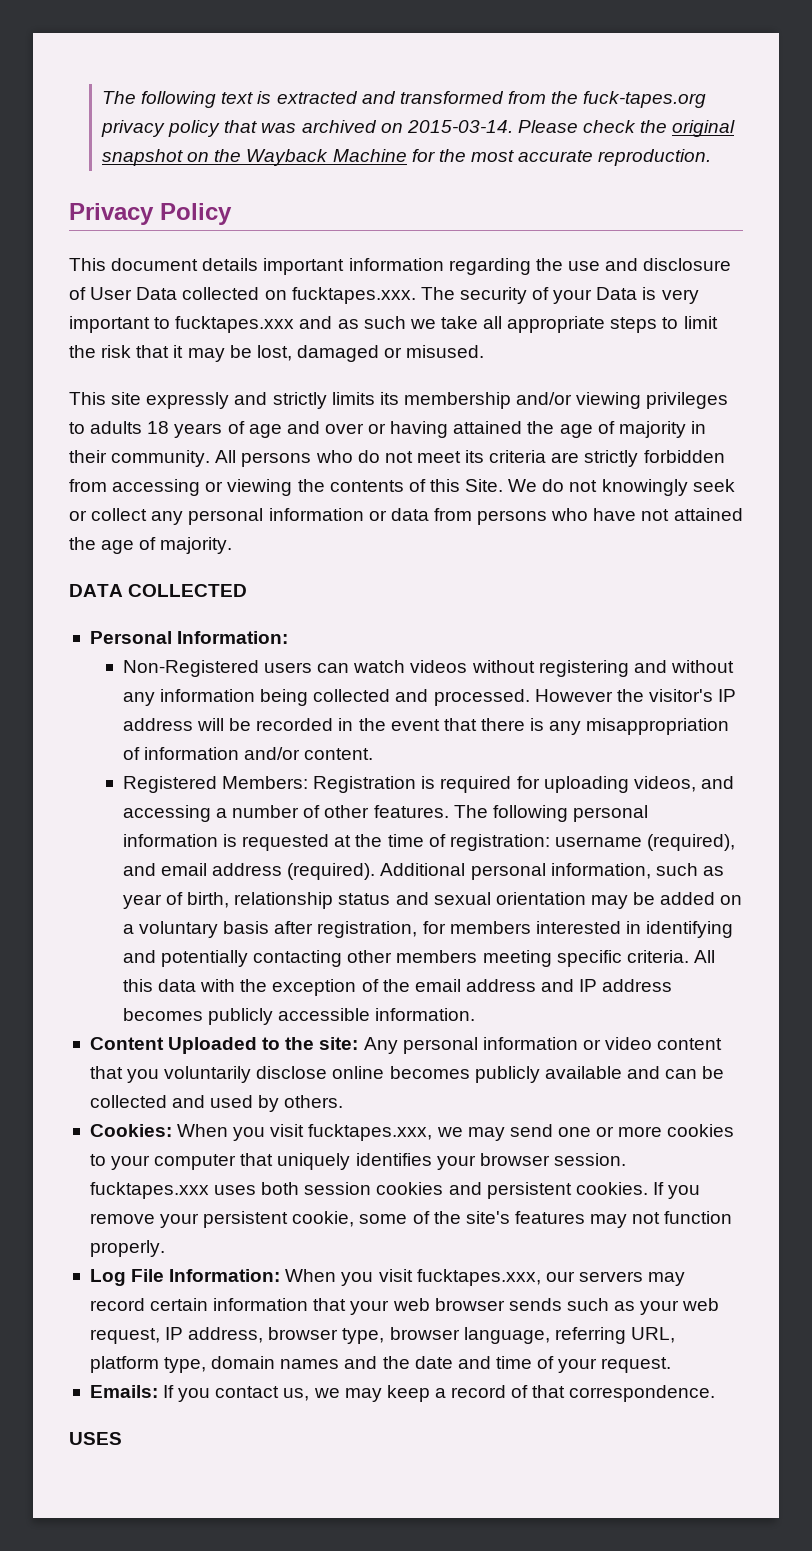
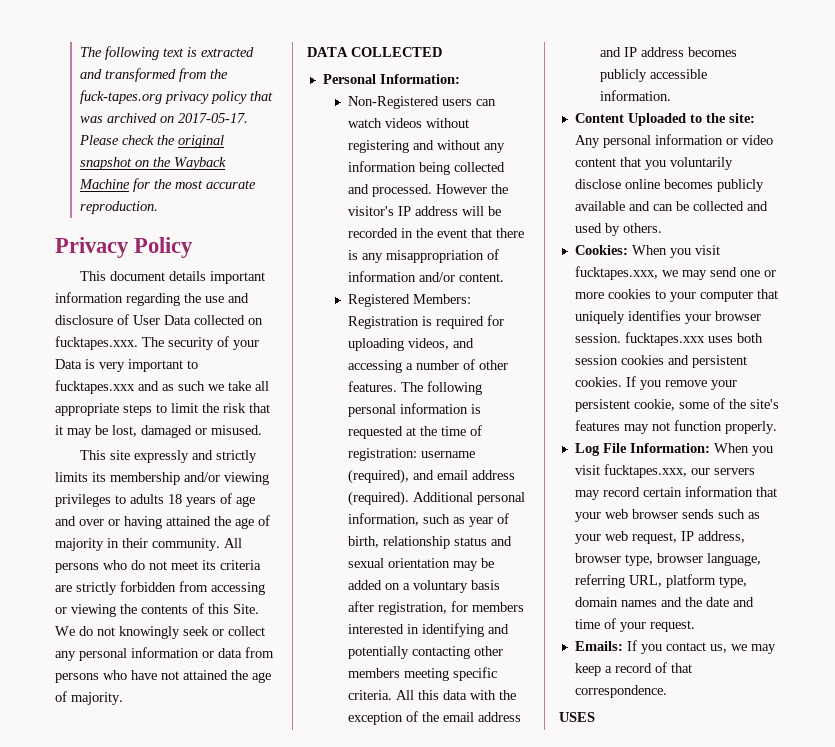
- The following text is extracted and transformed from the fuck-tapes.org privacy policy that was archived on 2015-03-14.
+ The following text is extracted and transformed from the fuck-tapes.org privacy policy that was archived on 2017-05-17.

